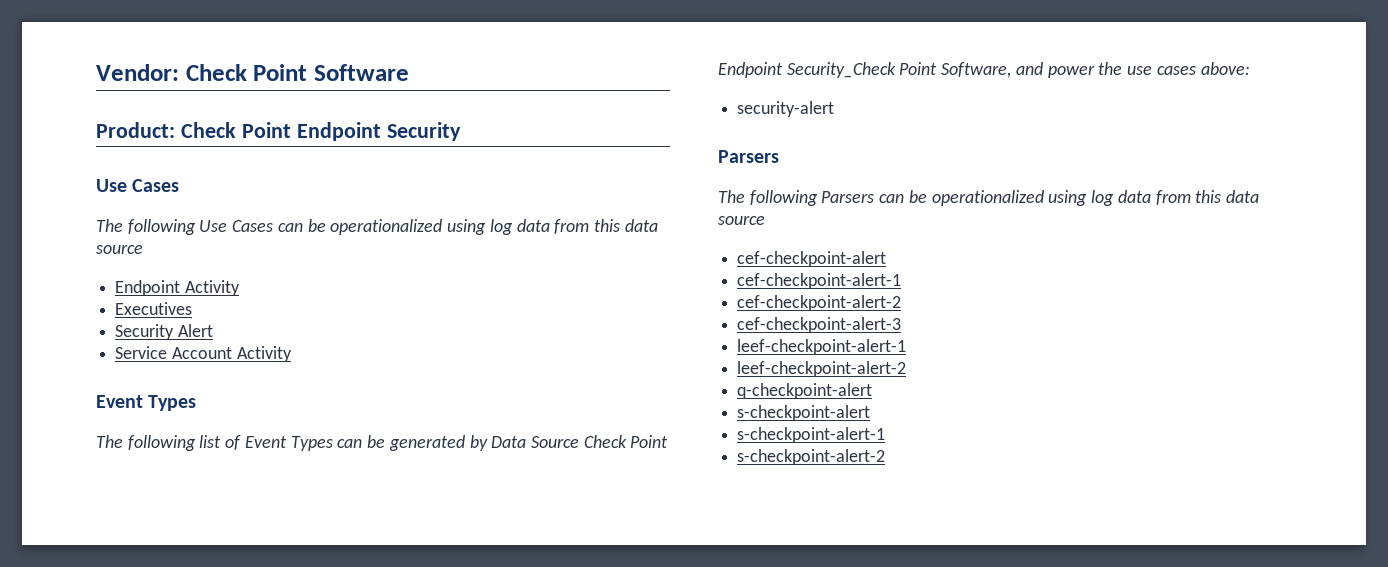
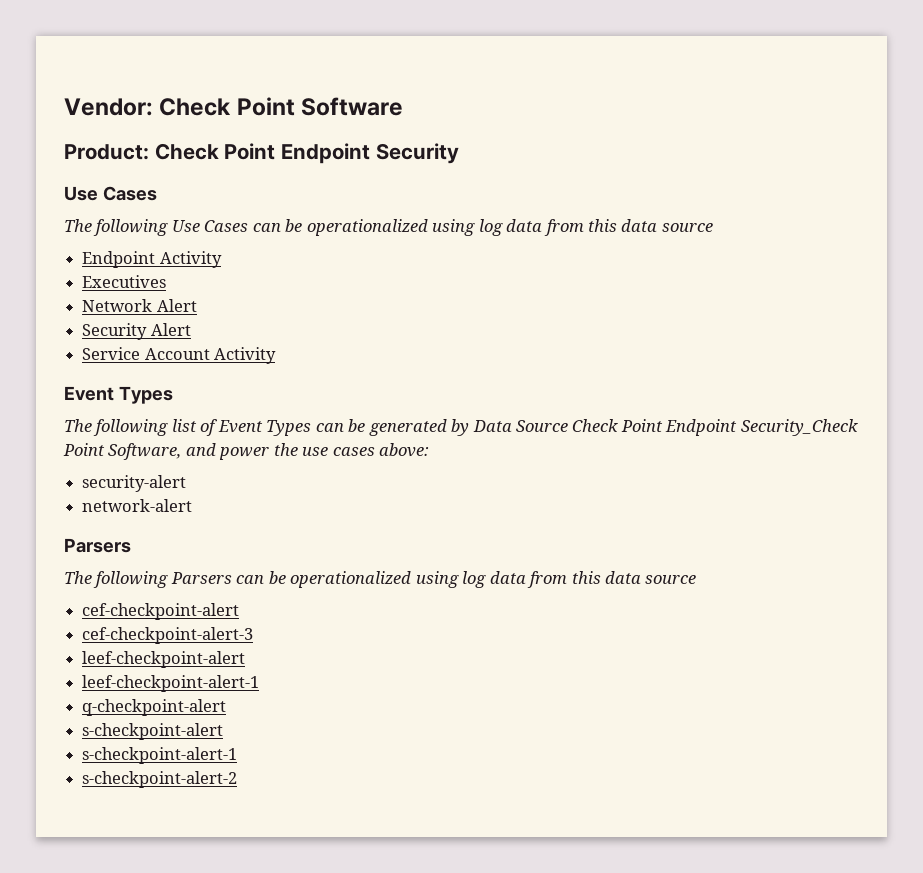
+ Network Alert
+ network-alert
- cef-checkpoint-alert-1
- cef-checkpoint-alert-2
+ leef-checkpoint-alert
- leef-checkpoint-alert-2

